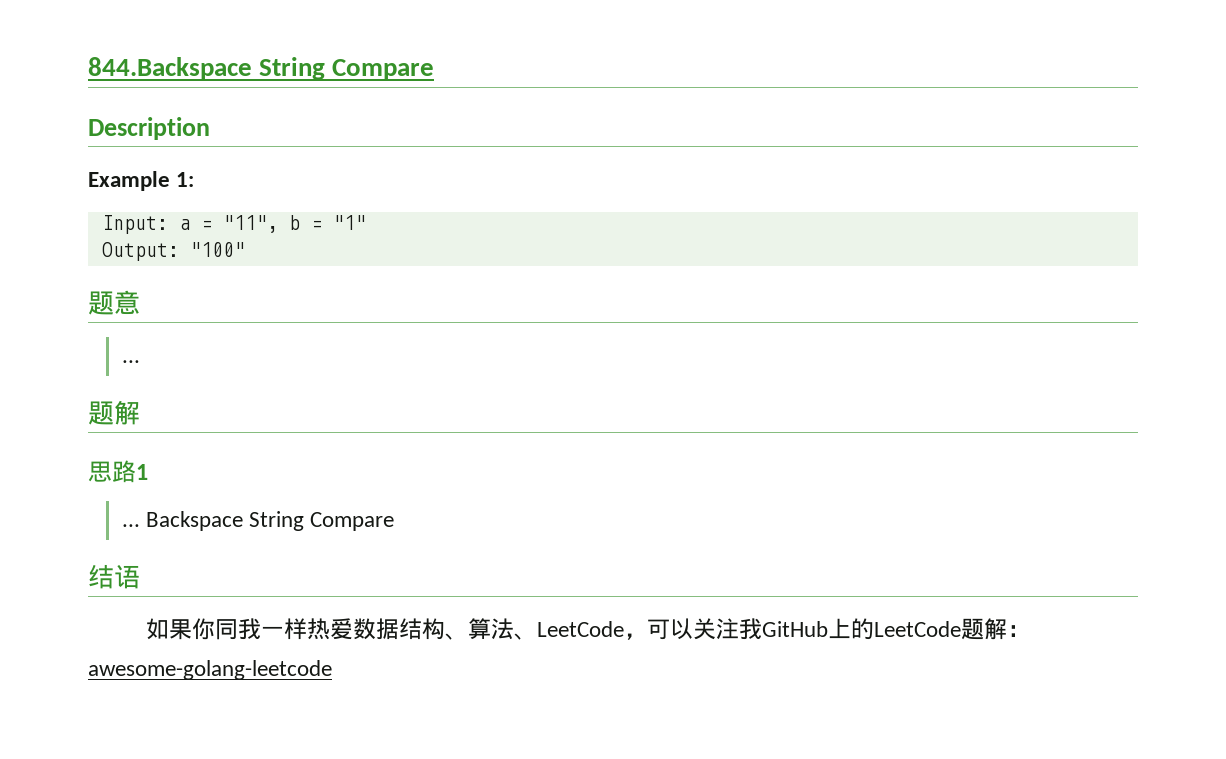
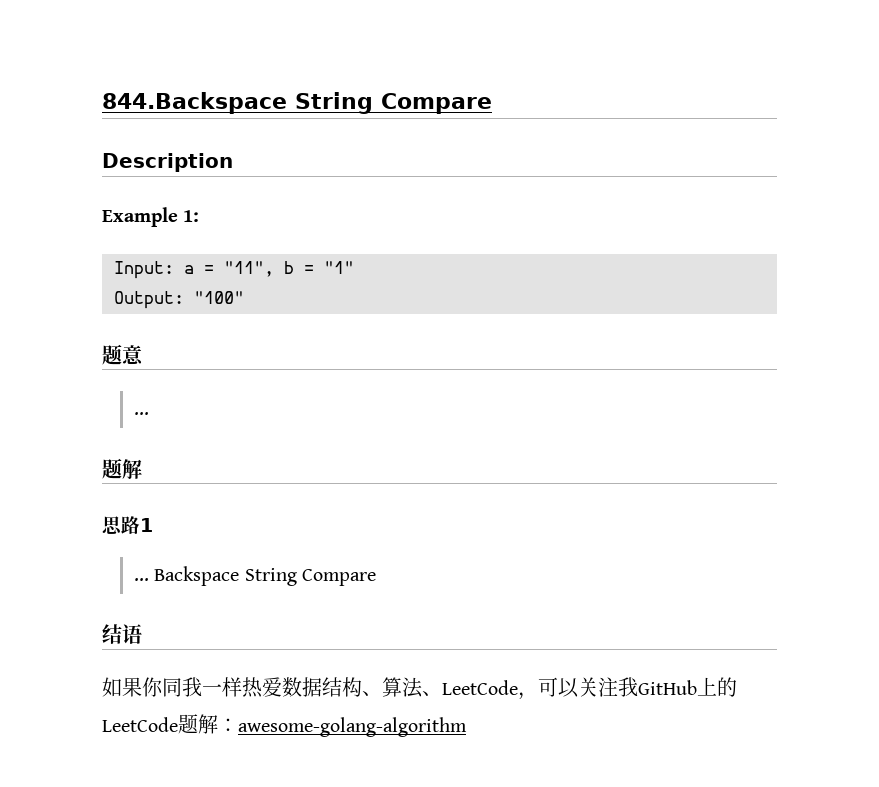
- 如果你同我一样热爱数据结构、算法、LeetCode，可以关注我GitHub上的LeetCode题解：awesome-golang-leetcode
+ 如果你同我一样热爱数据结构、算法、LeetCode，可以关注我GitHub上的LeetCode题解：awesome-golang-algorithm

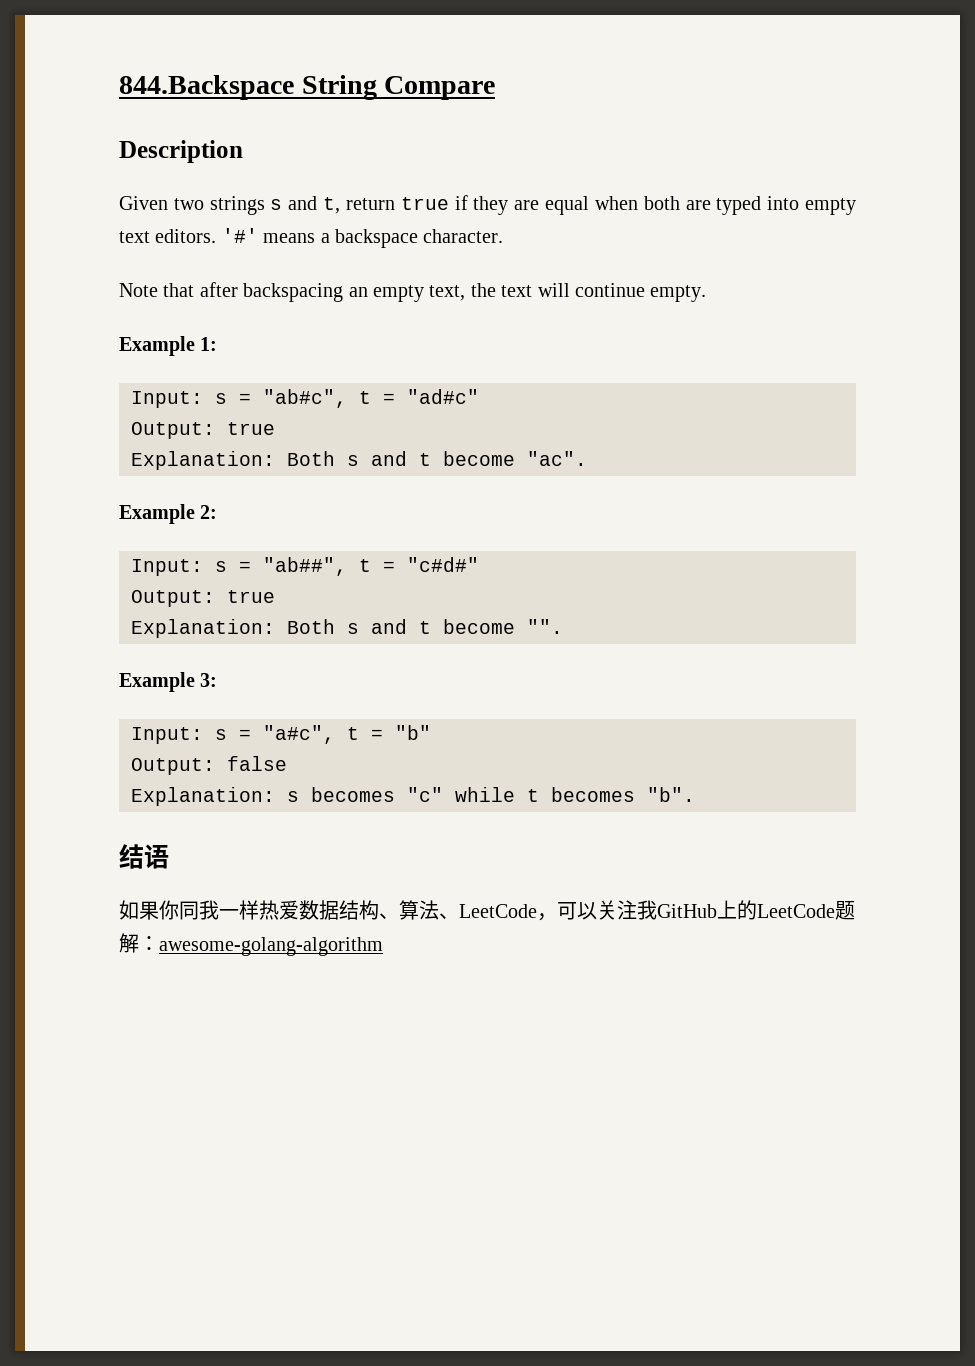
+ Given two strings s and t, return true if they are equal when both are typed into empty text editors. '#' means a backspace character.
+ Note that after backspacing an empty text, the text will continue empty.
  Example 1:
- Input: a = "11", b = "1"
- Output: "100"
- 题意
- ...
- 题解
- 思路1
- ... Backspace String Compare
+ Input: s = "ab#c", t = "ad#c"
+ Output: true
+ Explanation: Both s and t become "ac".
+ Example 2:
+ Input: s = "ab##", t = "c#d#"
+ Output: true
+ Explanation: Both s and t become "".
+ Example 3:
+ Input: s = "a#c", t = "b"
+ Output: false
+ Explanation: s becomes "c" while t becomes "b".

